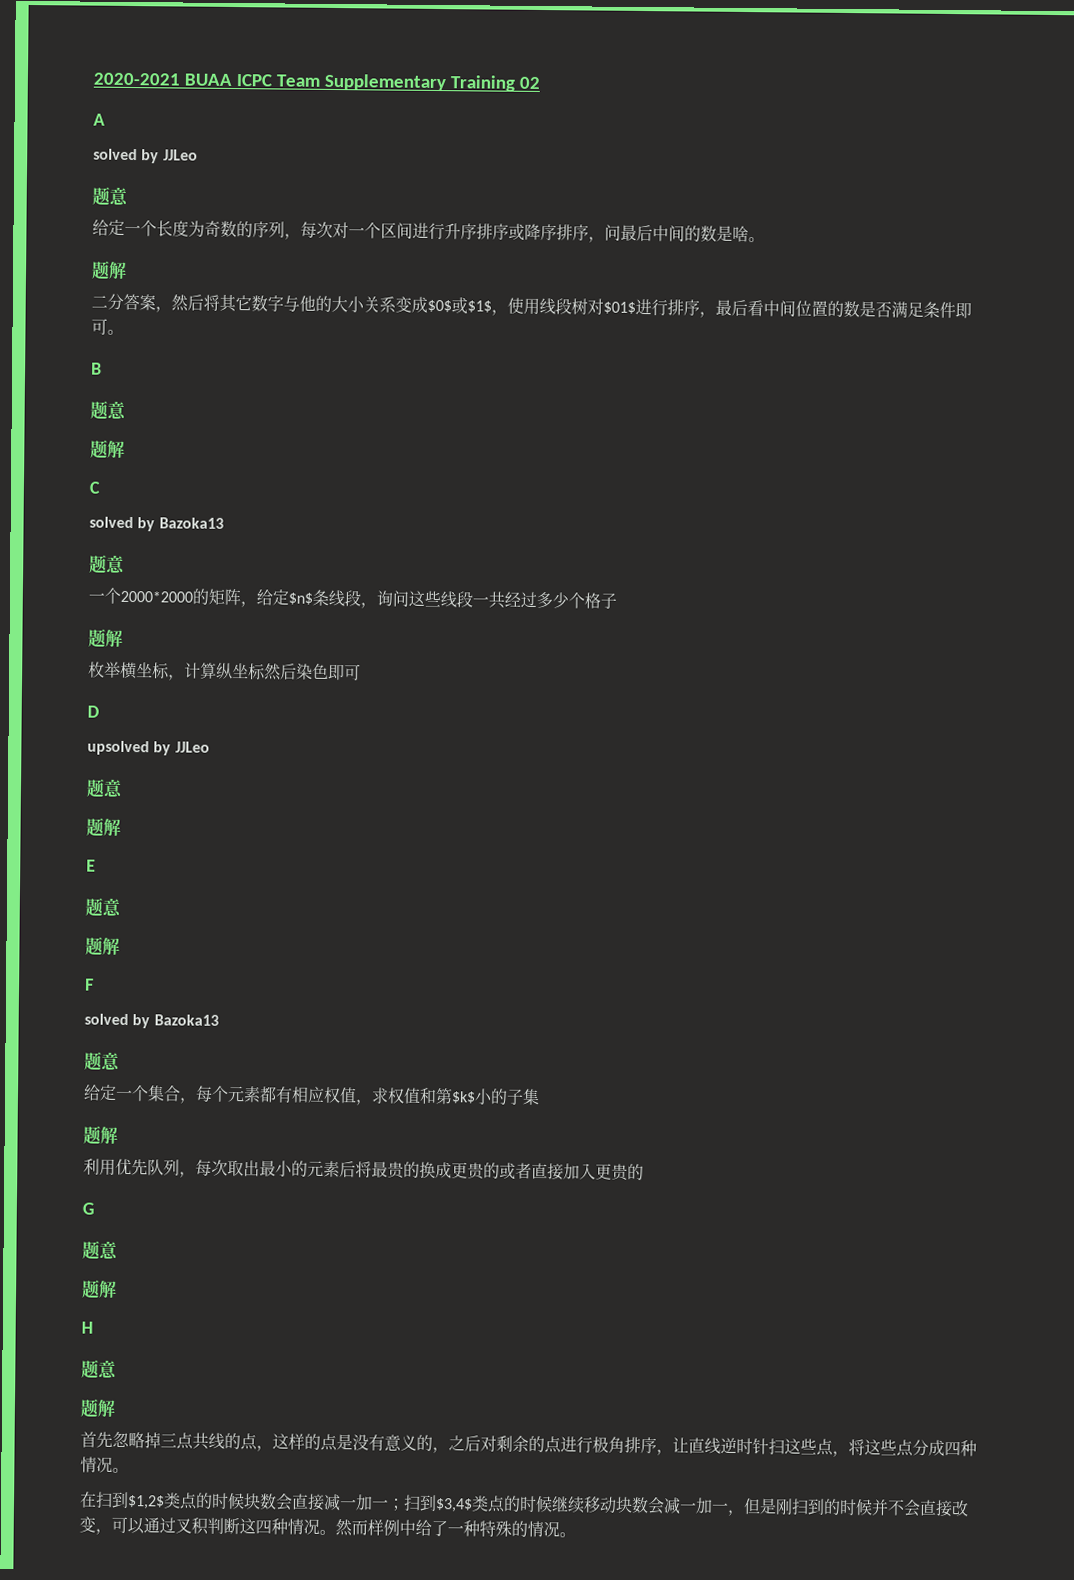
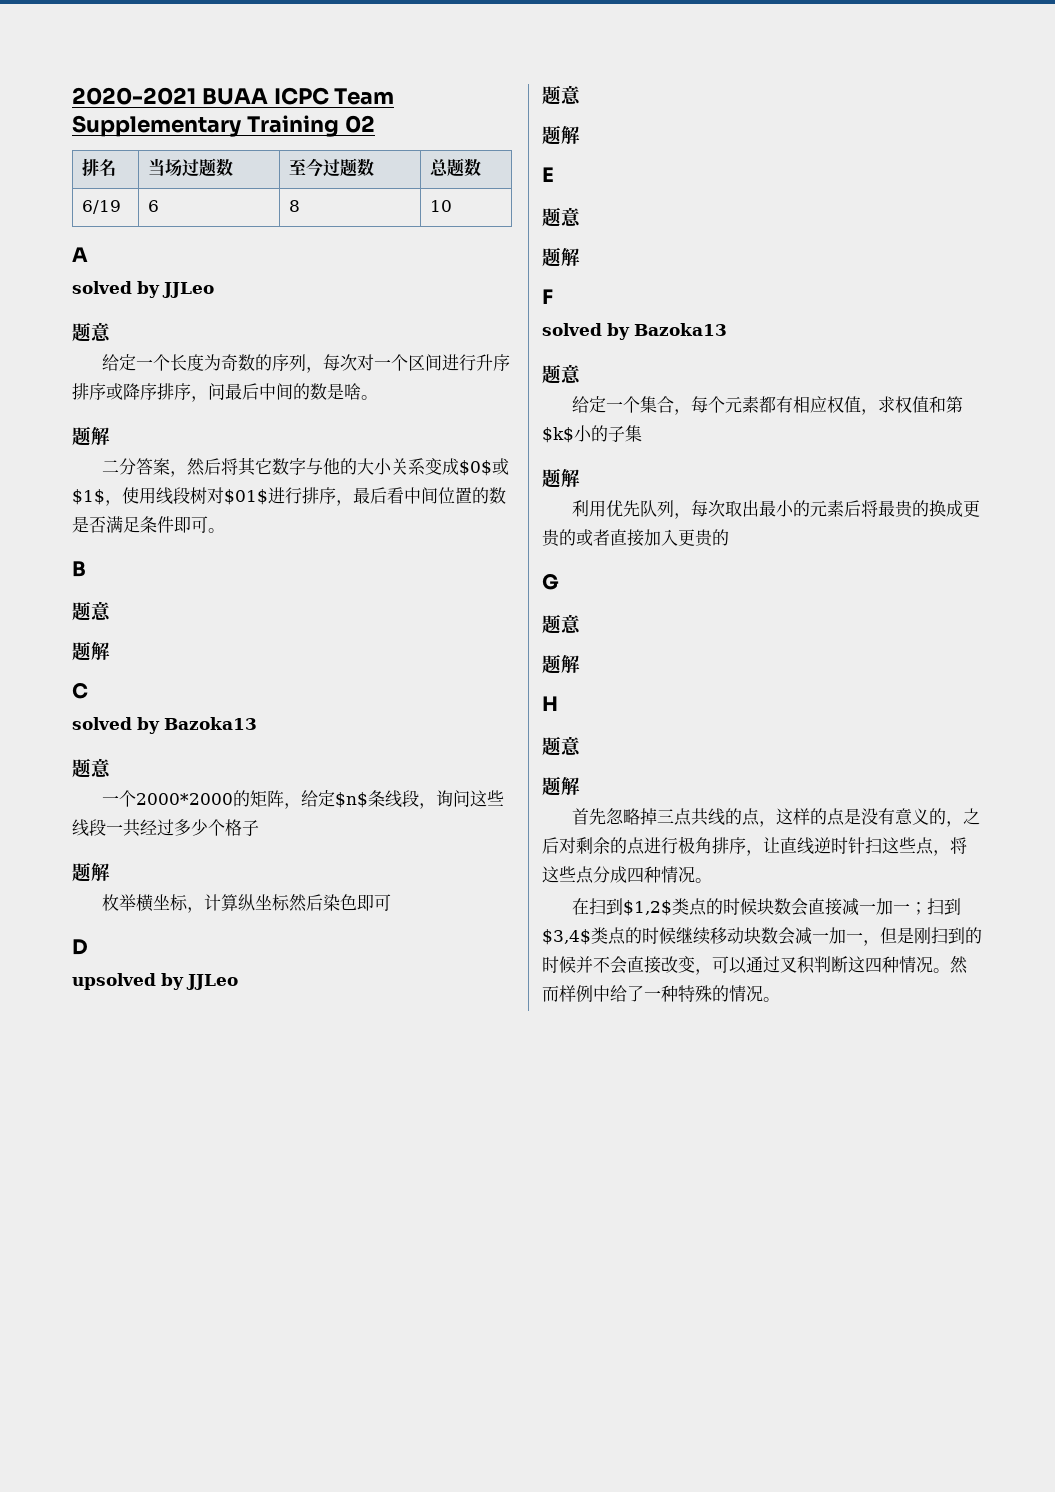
+ 排名 | 当场过题数 | 至今过题数 | 总题数
+ 6/19 | 6 | 8 | 10

